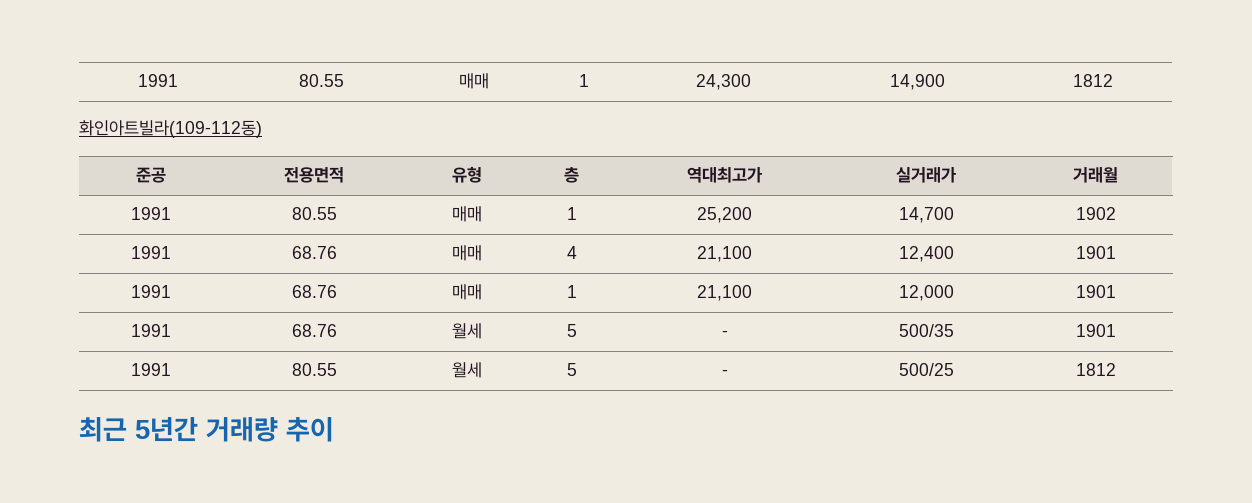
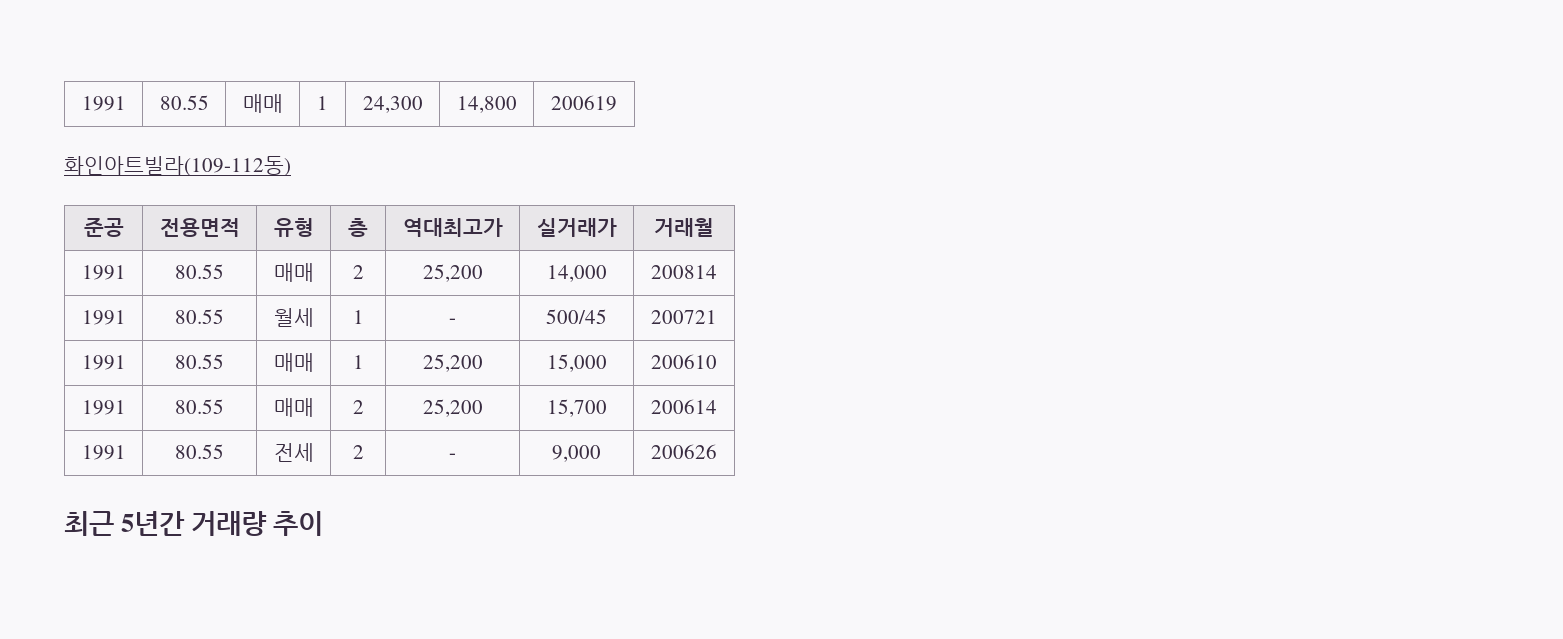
- 1991 | 80.55 | 매매 | 1 | 24,300 | 14,900 | 1812
+ 1991 | 80.55 | 매매 | 1 | 24,300 | 14,800 | 200619
- 1991 | 80.55 | 매매 | 1 | 25,200 | 14,700 | 1902
- 1991 | 68.76 | 매매 | 4 | 21,100 | 12,400 | 1901
- 1991 | 68.76 | 매매 | 1 | 21,100 | 12,000 | 1901
- 1991 | 68.76 | 월세 | 5 | - | 500/35 | 1901
+ 1991 | 80.55 | 매매 | 2 | 25,200 | 14,000 | 200814
- 1991 | 80.55 | 월세 | 5 | - | 500/25 | 1812
+ 1991 | 80.55 | 월세 | 1 | - | 500/45 | 200721
+ 1991 | 80.55 | 매매 | 1 | 25,200 | 15,000 | 200610
+ 1991 | 80.55 | 매매 | 2 | 25,200 | 15,700 | 200614
+ 1991 | 80.55 | 전세 | 2 | - | 9,000 | 200626

